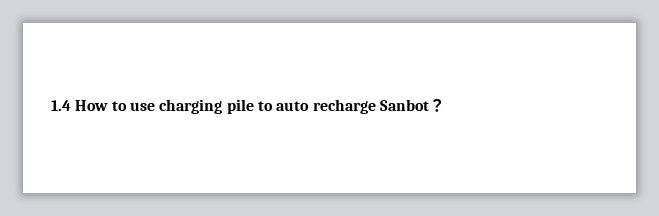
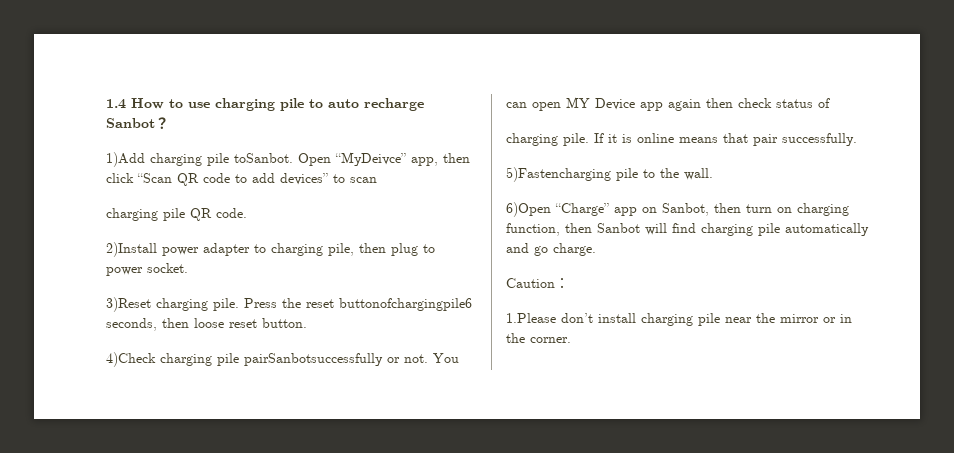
+ 1)Add charging pile toSanbot. Open “MyDeivce” app, then click “Scan QR code to add devices” to scan
+ charging pile QR code.
+ 2)Install power adapter to charging pile, then plug to power socket.
+ 3)Reset charging pile. Press the reset buttonofchargingpile6 seconds, then loose reset button.
+ 4)Check charging pile pairSanbotsuccessfully or not. You can open MY Device app again then check status of
+ charging pile. If it is online means that pair successfully.
+ 5)Fastencharging pile to the wall.
+ 6)Open “Charge” app on Sanbot, then turn on charging function, then Sanbot will find charging pile automatically and go charge.
+ Caution：
+ 1.Please don’t install charging pile near the mirror or in the corner.

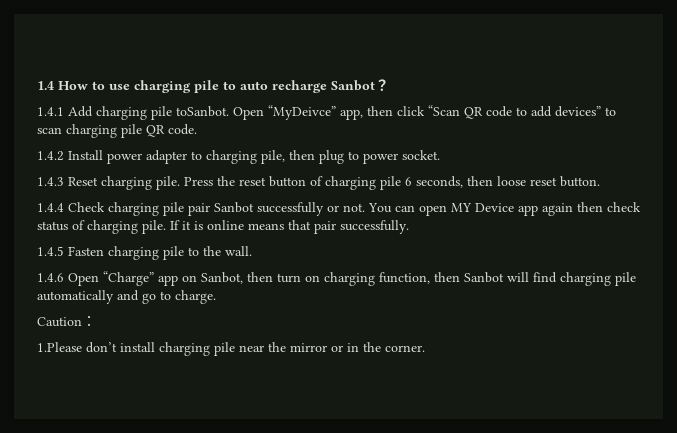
- 1)Add charging pile toSanbot.
+ 1.4.1 Add charging pile toSanbot.
- Open “MyDeivce” app, then click “Scan QR code to add devices” to scan
- charging pile QR code.
+ Open “MyDeivce” app, then click “Scan QR code to add devices” to scan charging pile QR code.
- 2)Install power adapter to charging pile, then plug to power socket.
+ 1.4.2 Install power adapter to charging pile, then plug to power socket.
- 3)Reset charging pile.
+ 1.4.3 Reset charging pile.
- Press the reset buttonofchargingpile6 seconds, then loose reset button.
+ Press the reset button of charging pile 6 seconds, then loose reset button.
- 4)Check charging pile pairSanbotsuccessfully or not.
+ 1.4.4 Check charging pile pair Sanbot successfully or not.
- You can open MY Device app again then check status of
- charging pile.
+ You can open MY Device app again then check status of charging pile.
- 5)Fastencharging pile to the wall.
+ 1.4.5 Fasten charging pile to the wall.
- 6)Open “Charge” app on Sanbot, then turn on charging function, then Sanbot will find charging pile automatically and go charge.
+ 1.4.6 Open “Charge” app on Sanbot, then turn on charging function, then Sanbot will find charging pile automatically and go to charge.

